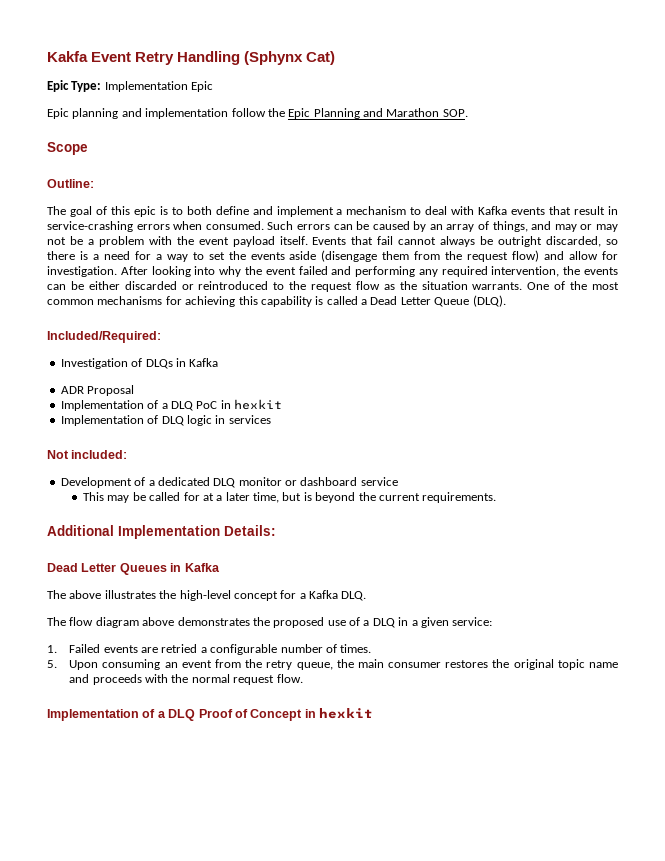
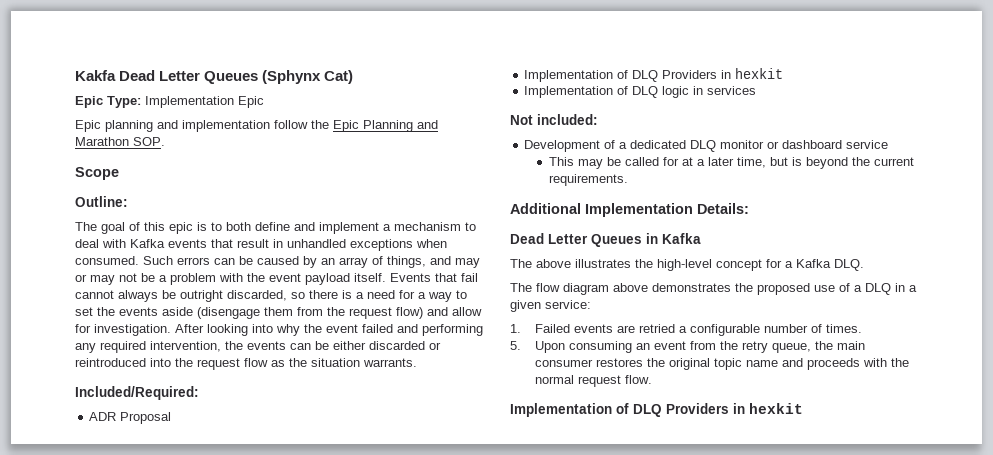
- Kakfa Event Retry Handling (Sphynx Cat)
+ Kakfa Dead Letter Queues (Sphynx Cat)
- The goal of this epic is to both define and implement a mechanism to deal with Kafka events that result in service-crashing errors when consumed.
+ The goal of this epic is to both define and implement a mechanism to deal with Kafka events that result in unhandled exceptions when consumed.
- After looking into why the event failed and performing any required intervention, the events can be either discarded or reintroduced to the request flow as the situation warrants. One of the most common mechanisms for achieving this capability is called a Dead Letter Queue (DLQ).
+ After looking into why the event failed and performing any required intervention, the events can be either discarded or reintroduced into the request flow as the situation warrants.
  Included/Required:
- Investigation of DLQs in Kafka
  ADR Proposal
- Implementation of a DLQ PoC in hexkit
+ Implementation of DLQ Providers in hexkit
  5. Upon consuming an event from the retry queue, the main consumer restores the original topic name and proceeds with the normal request flow.
- Implementation of a DLQ Proof of Concept in hexkit
+ Implementation of DLQ Providers in hexkit

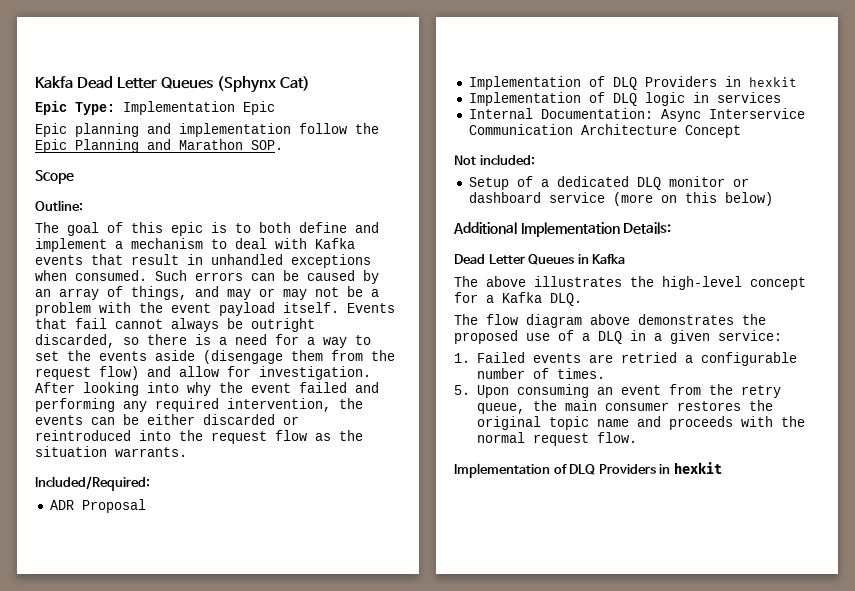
+ Internal Documentation: Async Interservice Communication Architecture Concept
- Development of a dedicated DLQ monitor or dashboard service
- This may be called for at a later time, but is beyond the current requirements.
+ Setup of a dedicated DLQ monitor or dashboard service (more on this below)

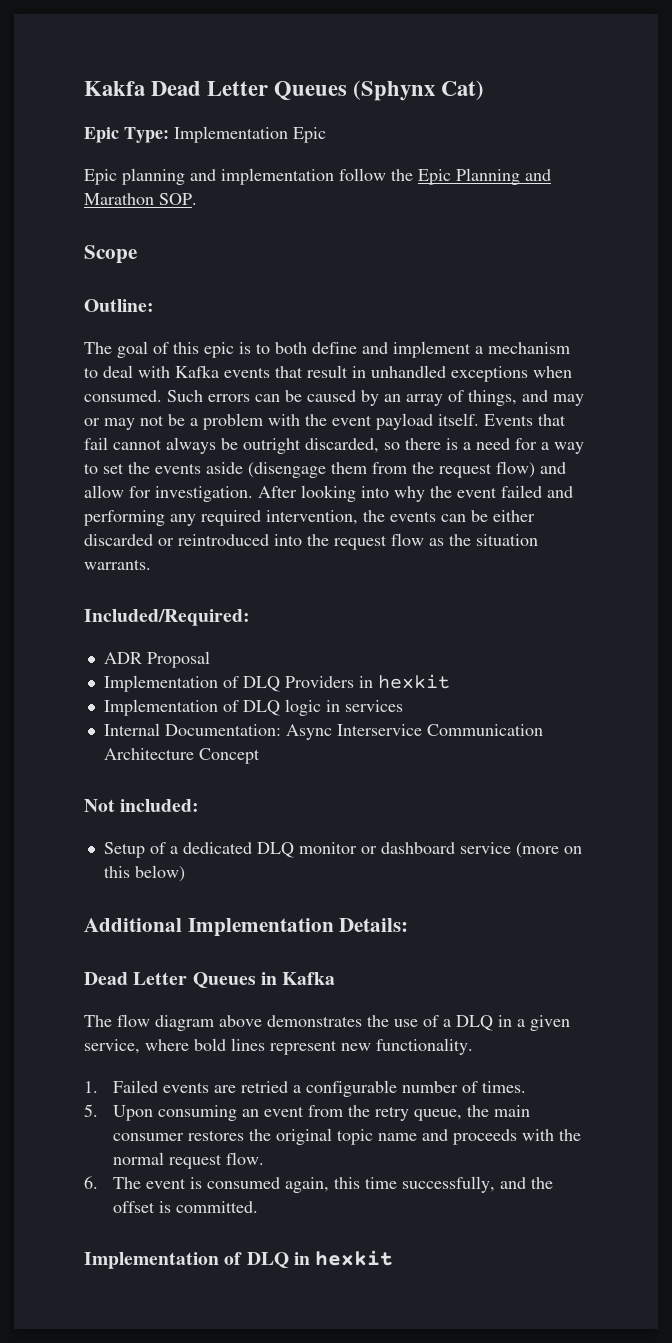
- The above illustrates the high-level concept for a Kafka DLQ.
- The flow diagram above demonstrates the proposed use of a DLQ in a given service:
+ The flow diagram above demonstrates the use of a DLQ in a given service, where bold lines represent new functionality.
  5. Upon consuming an event from the retry queue, the main consumer restores the original topic name and proceeds with the normal request flow.
- Implementation of DLQ Providers in hexkit
+ 6. The event is consumed again, this time successfully, and the offset is committed.
+ Implementation of DLQ in hexkit

